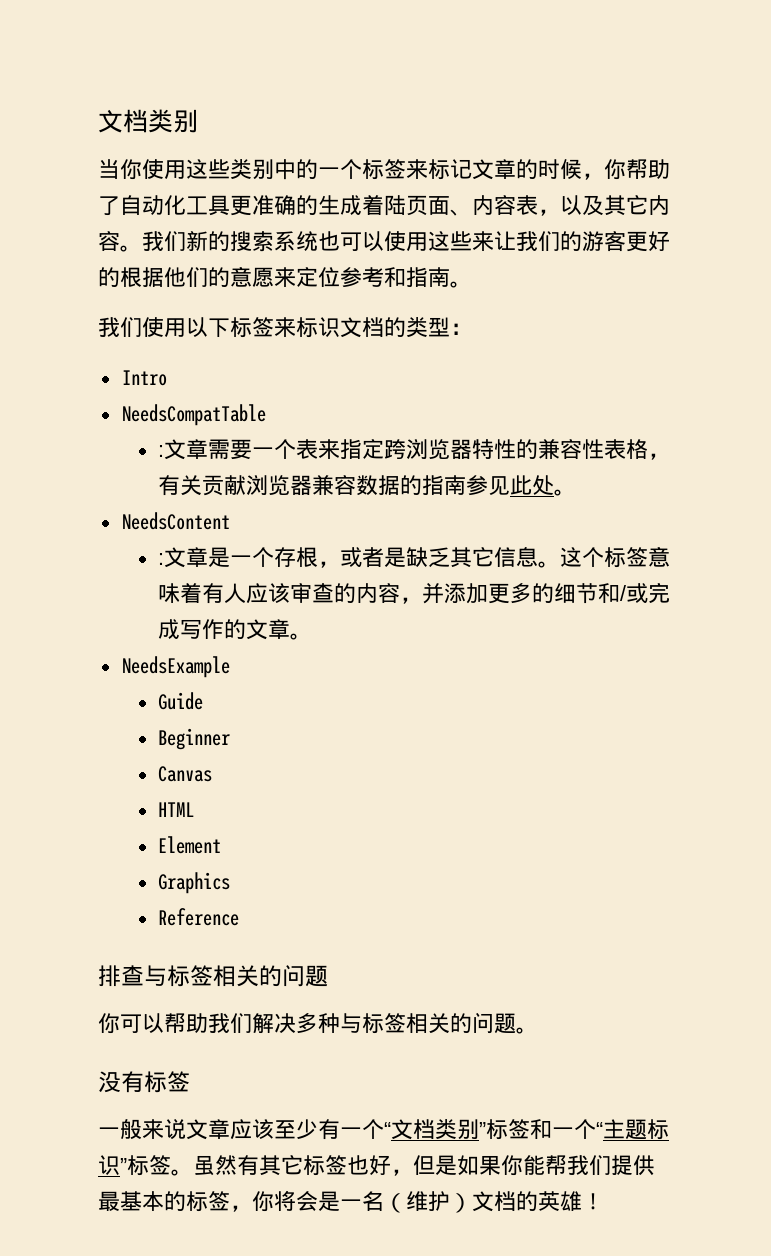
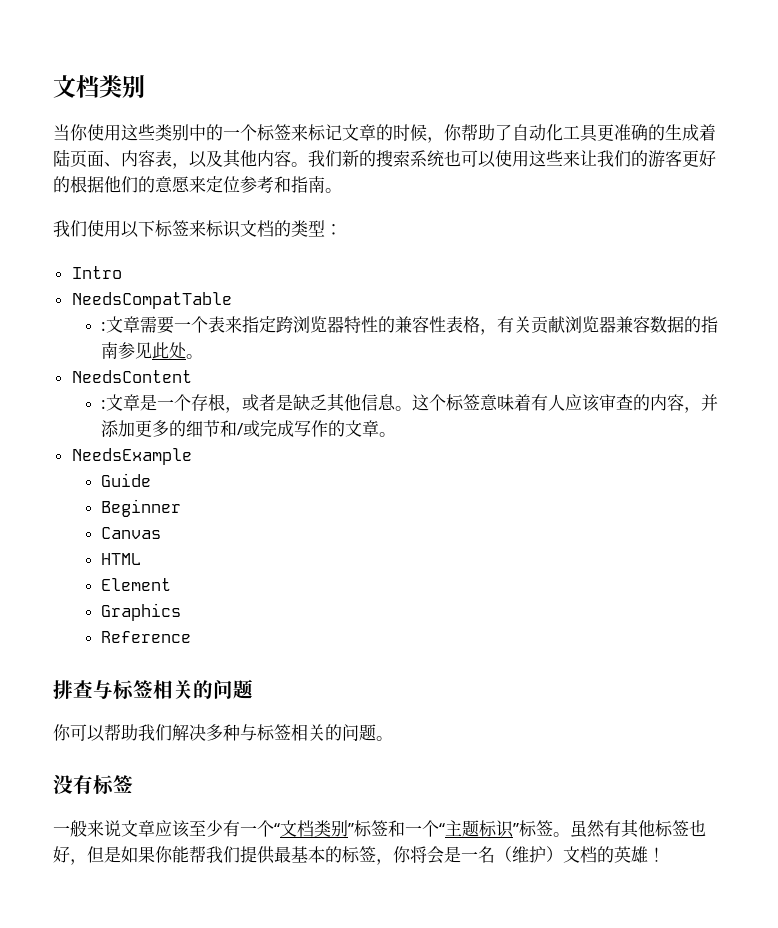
- 当你使用这些类别中的一个标签来标记文章的时候，你帮助了自动化工具更准确的生成着陆页面、内容表，以及其它内容。
+ 当你使用这些类别中的一个标签来标记文章的时候，你帮助了自动化工具更准确的生成着陆页面、内容表，以及其他内容。
- :文章是一个存根，或者是缺乏其它信息。
+ :文章是一个存根，或者是缺乏其他信息。
- 虽然有其它标签也好，但是如果你能帮我们提供最基本的标签，你将会是一名（维护）文档的英雄！
+ 虽然有其他标签也好，但是如果你能帮我们提供最基本的标签，你将会是一名（维护）文档的英雄！

